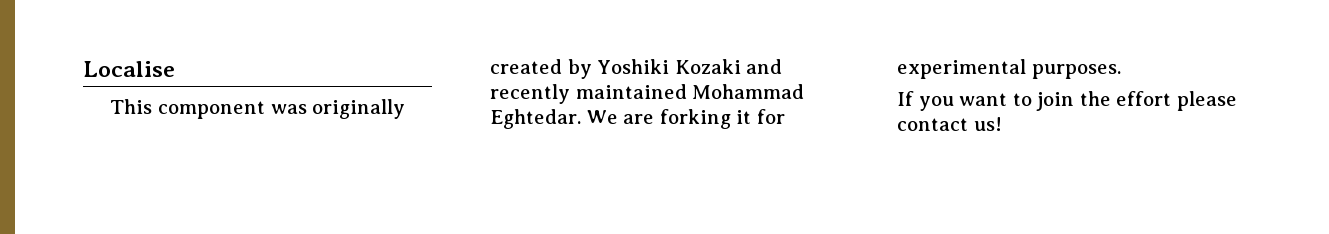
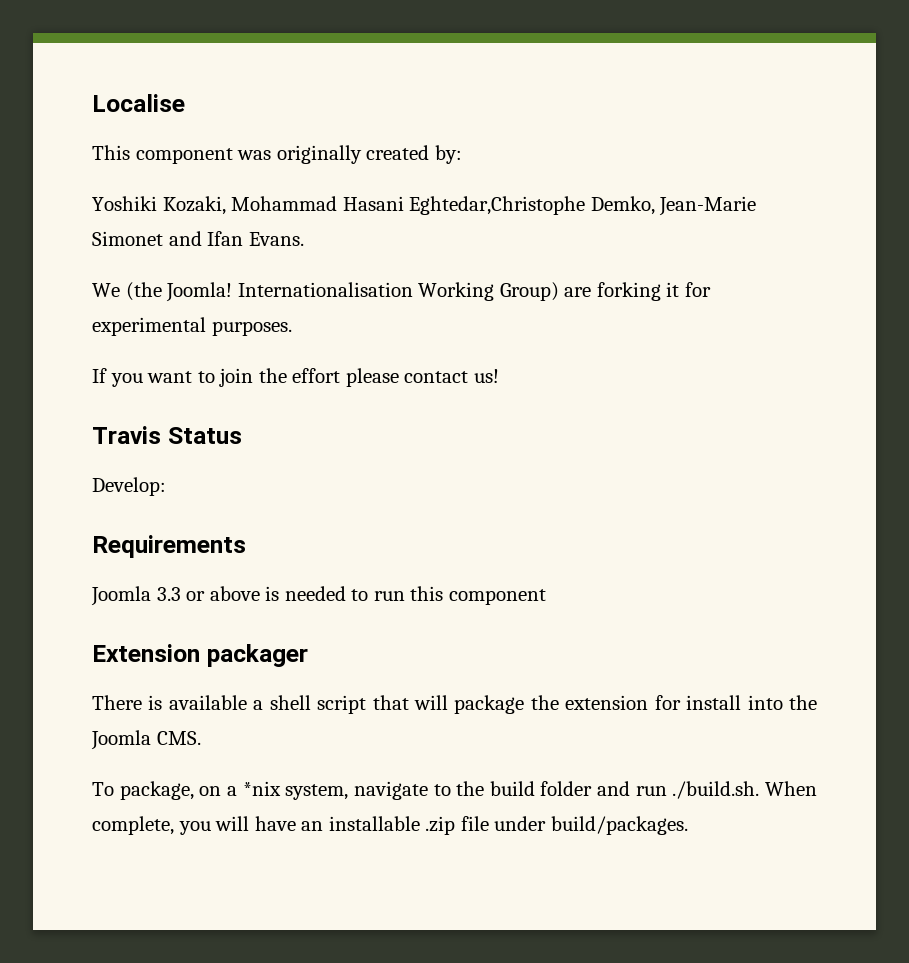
- This component was originally created by Yoshiki Kozaki and recently maintained Mohammad Eghtedar. We are forking it for experimental purposes.
+ This component was originally created by:
+ Yoshiki Kozaki, Mohammad Hasani Eghtedar,Christophe Demko, Jean-Marie Simonet and Ifan Evans.
+ We (the Joomla! Internationalisation Working Group) are forking it for experimental purposes.
+ Travis Status
+ Develop:
+ Requirements
+ Joomla 3.3 or above is needed to run this component
+ Extension packager
+ There is available a shell script that will package the extension for install into the Joomla CMS.
+ To package, on a *nix system, navigate to the build folder and run ./build.sh. When complete, you will have an installable .zip file under build/packages.

